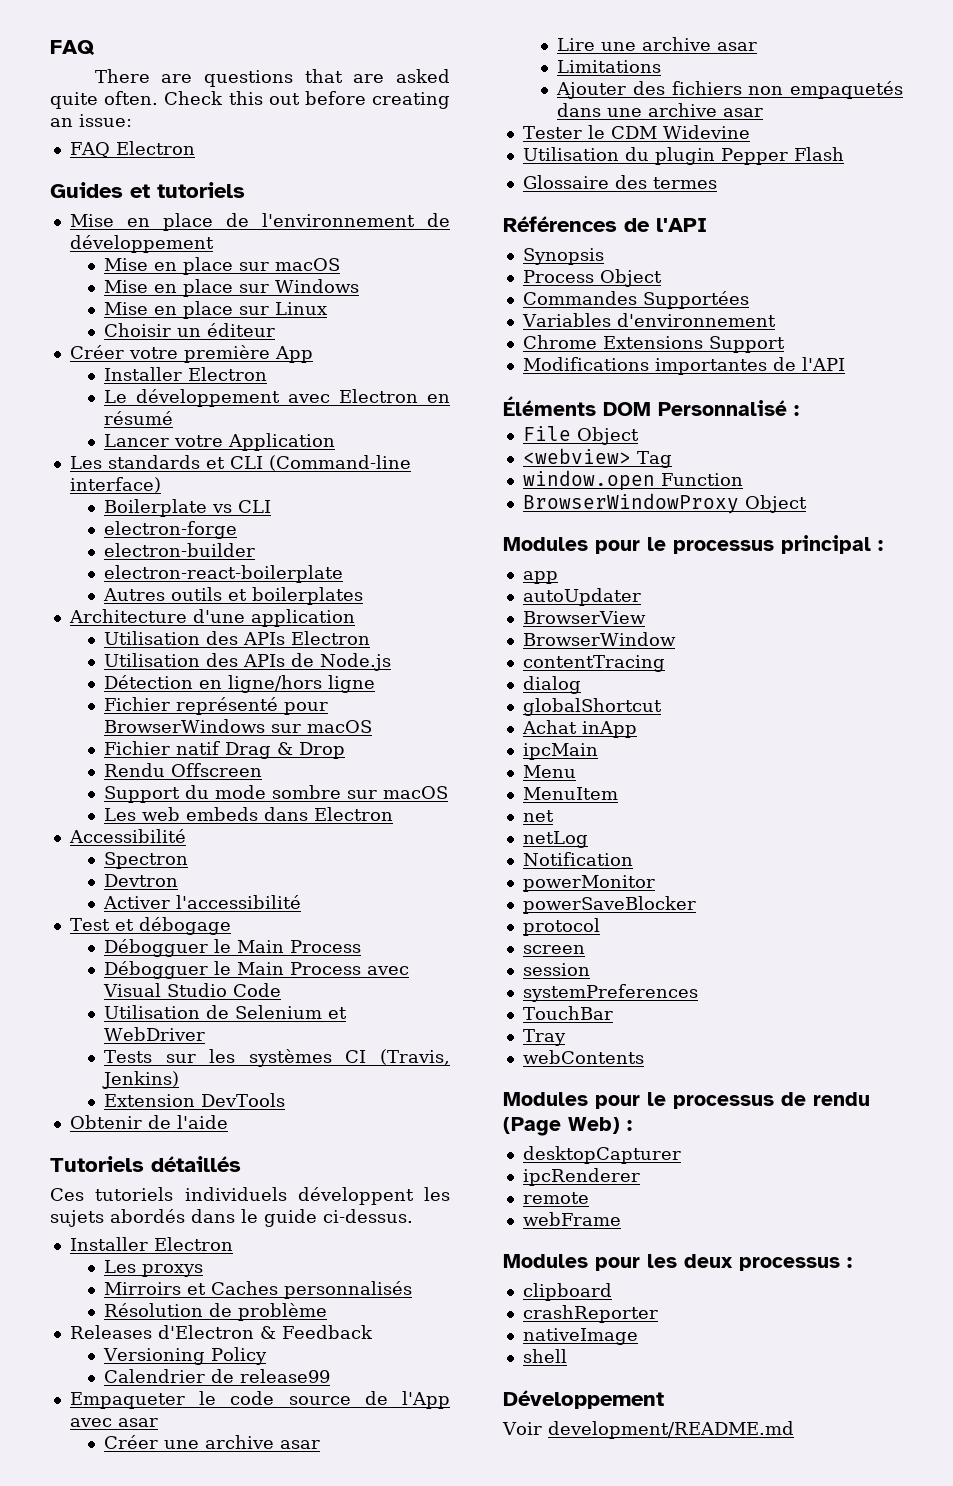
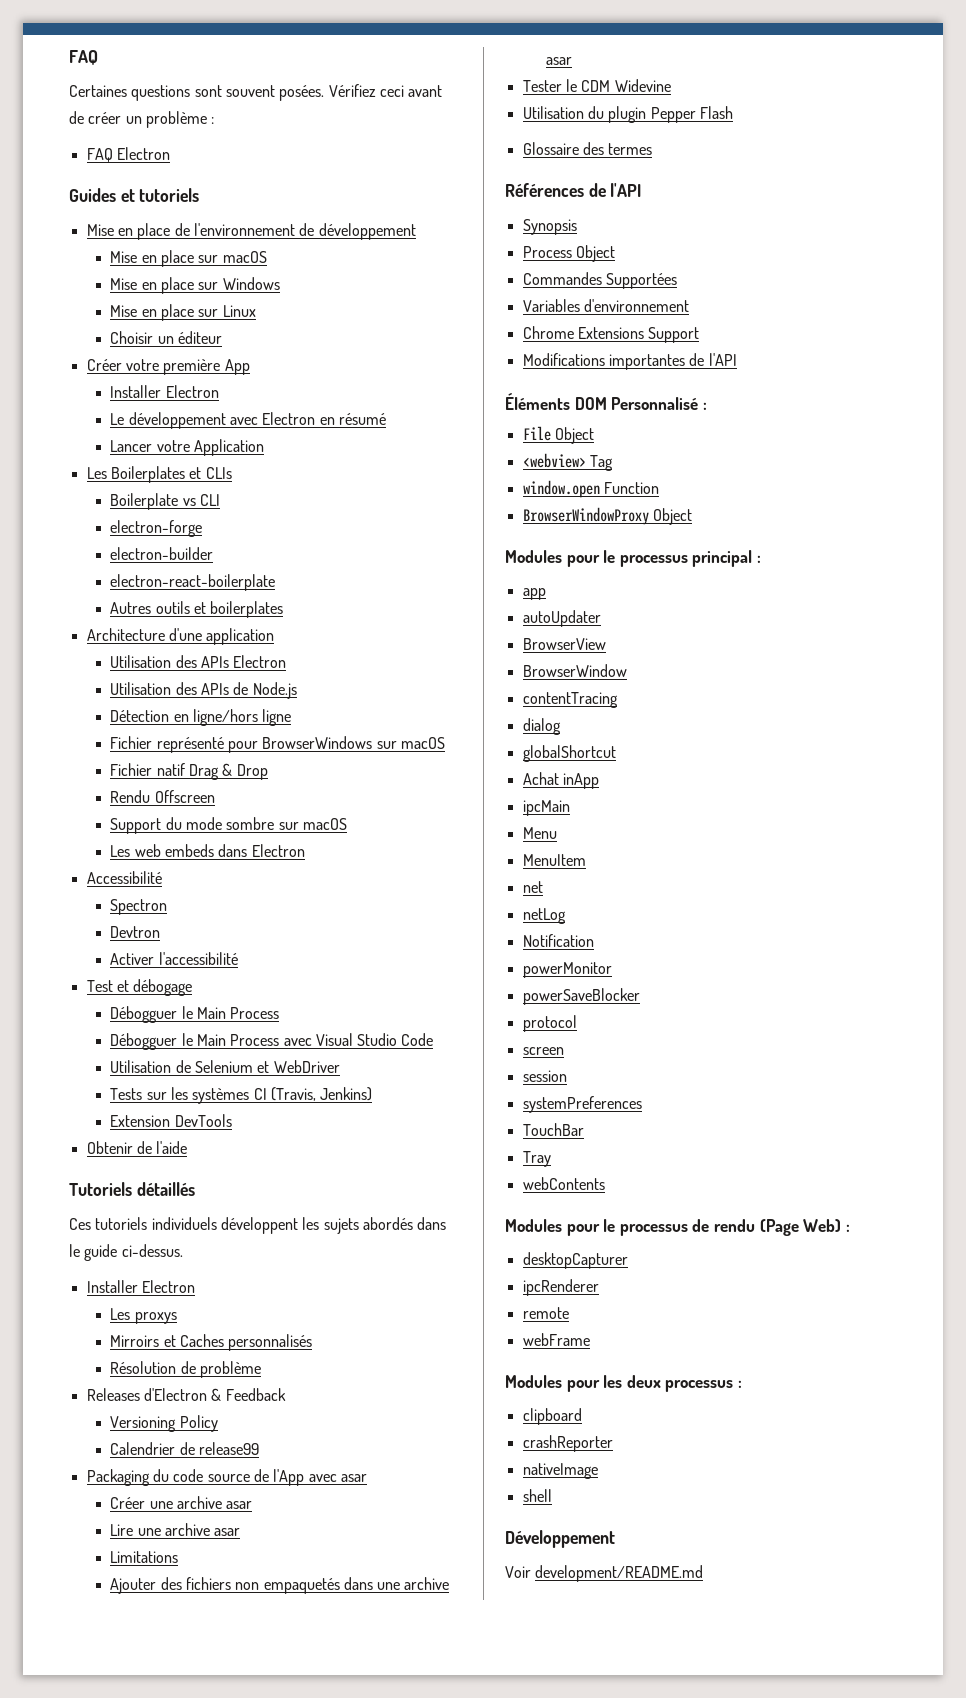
- There are questions that are asked quite often. Check this out before creating an issue:
+ Certaines questions sont souvent posées. Vérifiez ceci avant de créer un problème :
- Les standards et CLI (Command-line interface)
+ Les Boilerplates et CLIs
- Empaqueter le code source de l'App avec asar
+ Packaging du code source de l'App avec asar

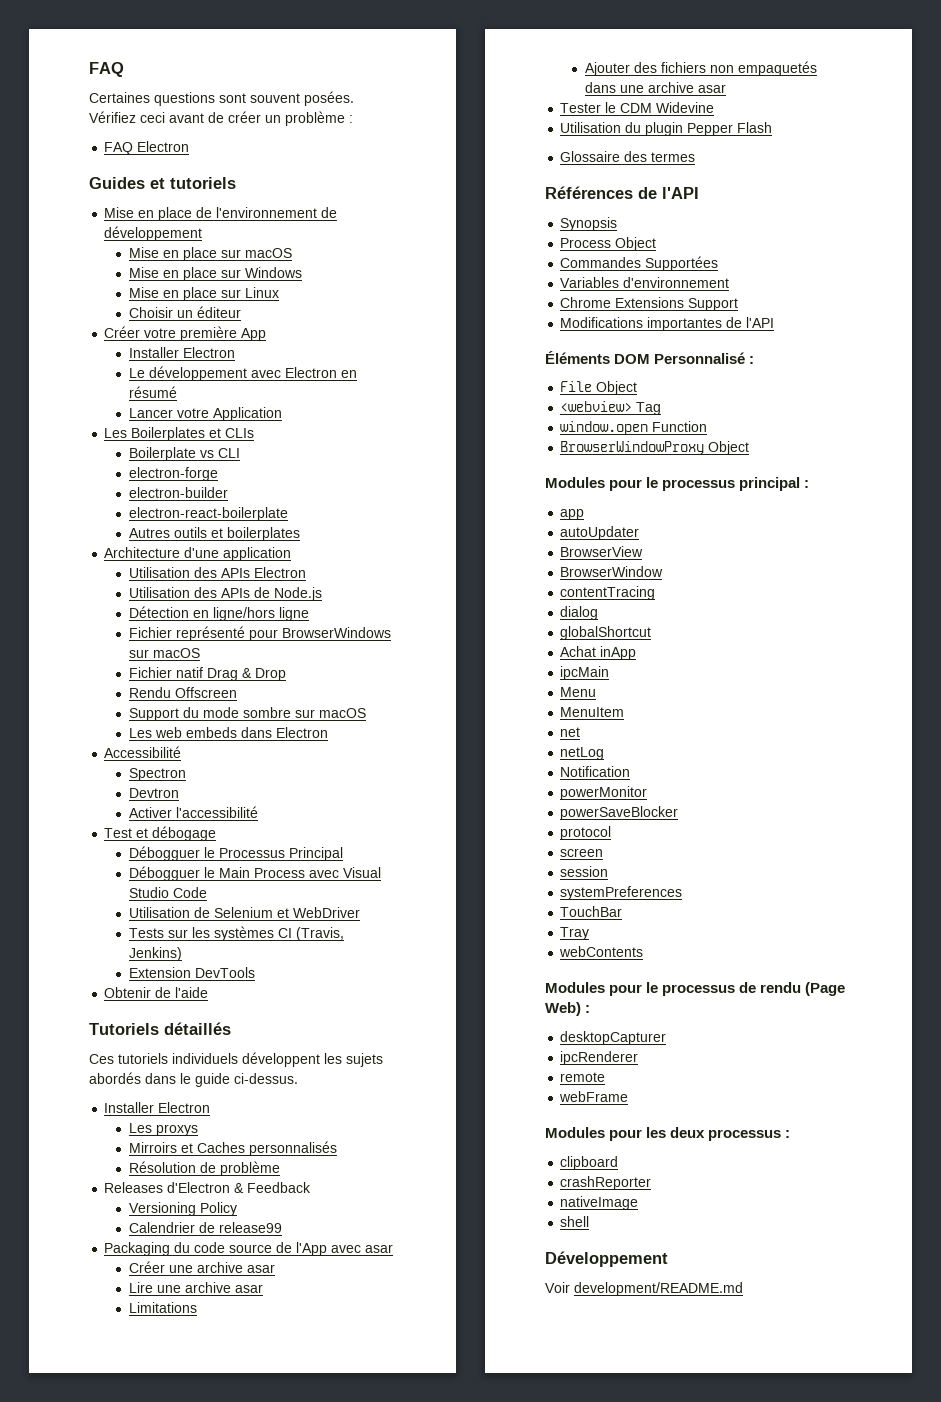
  Test et débogage
- Débogguer le Main Process
+ Débogguer le Processus Principal

